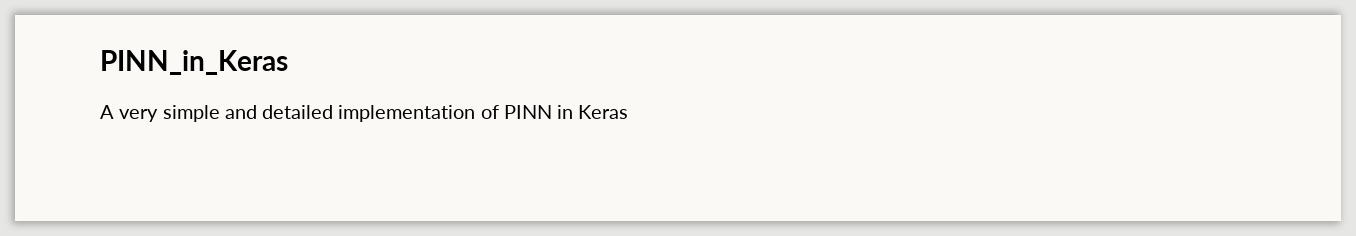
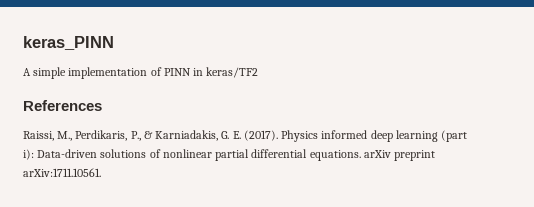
- PINN_in_Keras
+ keras_PINN
- A very simple and detailed implementation of PINN in Keras
+ A simple implementation of PINN in keras/TF2
+ References
+ Raissi, M., Perdikaris, P., & Karniadakis, G. E. (2017). Physics informed deep learning (part i): Data-driven solutions of nonlinear partial differential equations. arXiv preprint arXiv:1711.10561.

